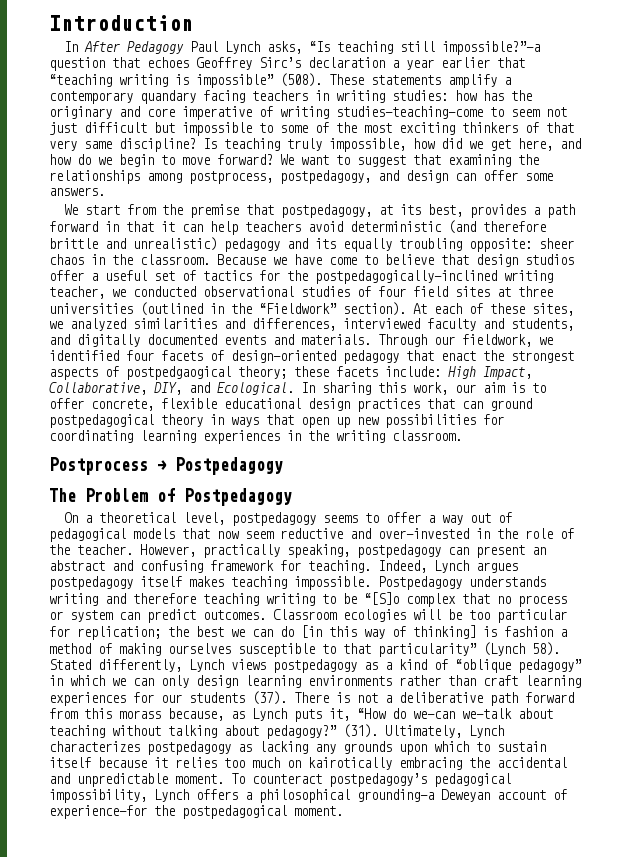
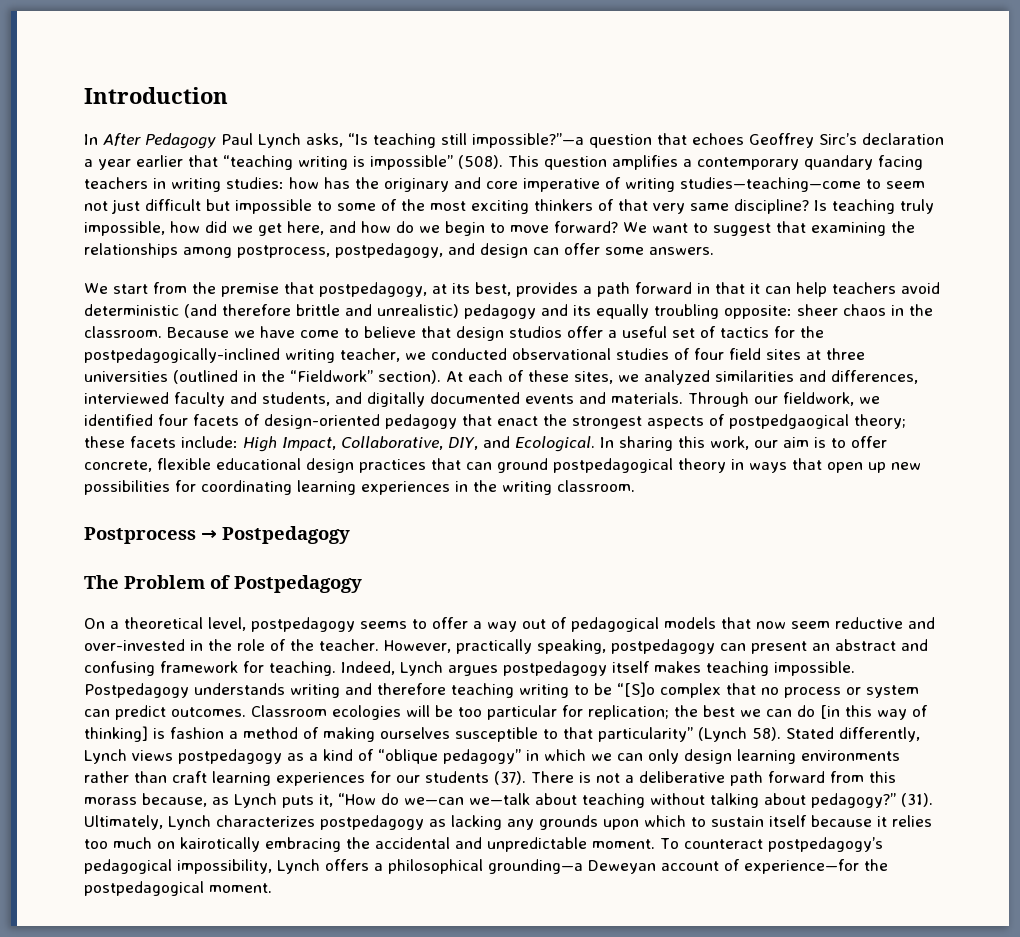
- These statements amplify a contemporary quandary facing teachers in writing studies: how has the originary and core imperative of writing studies—teaching—come to seem not just difficult but impossible to some of the most exciting thinkers of that very same discipline?
+ This question amplifies a contemporary quandary facing teachers in writing studies: how has the originary and core imperative of writing studies—teaching—come to seem not just difficult but impossible to some of the most exciting thinkers of that very same discipline?

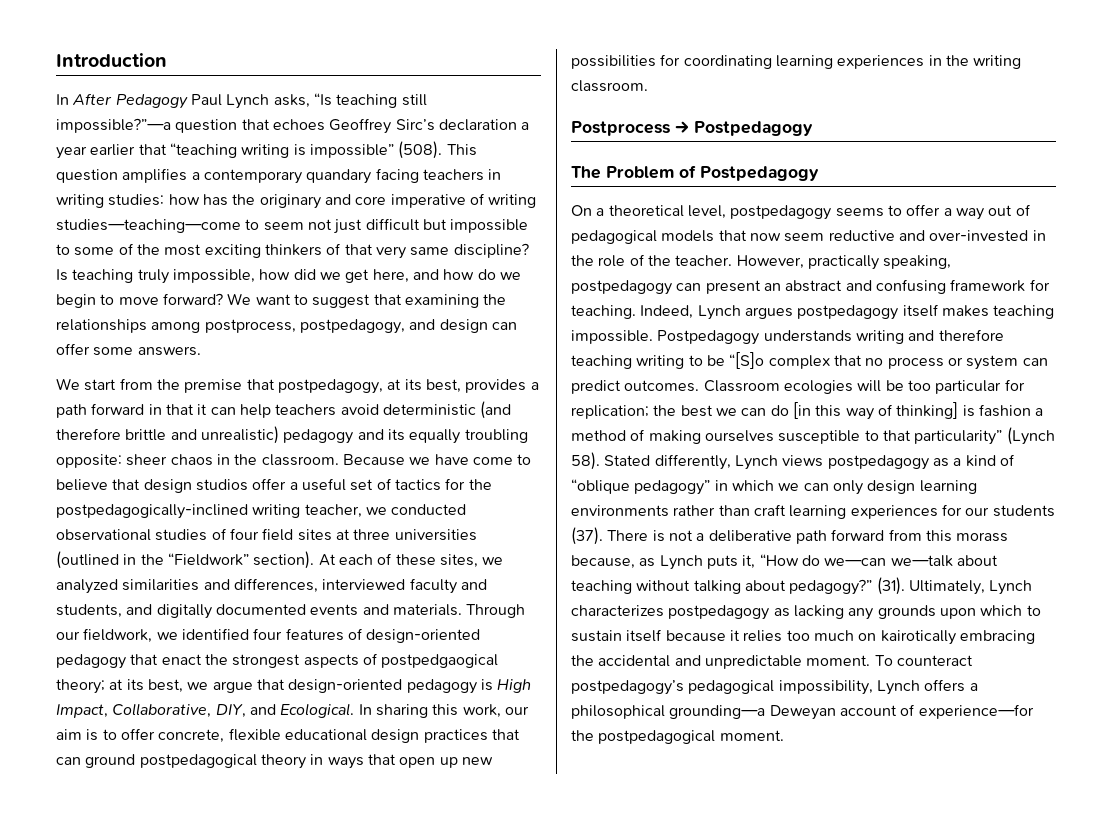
- Through our fieldwork, we identified four facets of design-oriented pedagogy that enact the strongest aspects of postpedgaogical theory; these facets include: High Impact, Collaborative, DIY, and Ecological.
+ Through our fieldwork, we identified four features of design-oriented pedagogy that enact the strongest aspects of postpedgaogical theory; at its best, we argue that design-oriented pedagogy is High Impact, Collaborative, DIY, and Ecological.

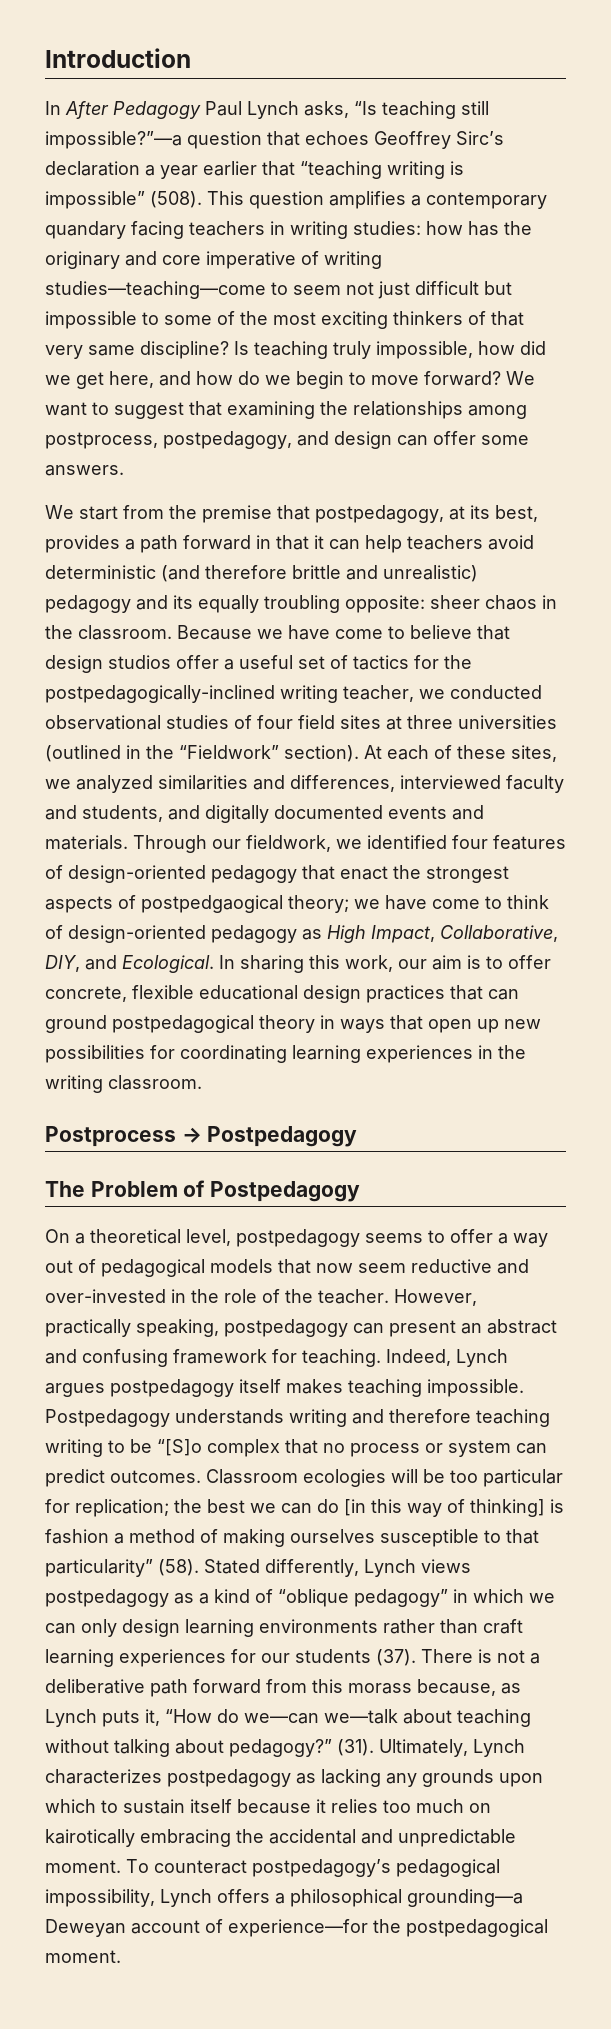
- Through our fieldwork, we identified four features of design-oriented pedagogy that enact the strongest aspects of postpedgaogical theory; at its best, we argue that design-oriented pedagogy is High Impact, Collaborative, DIY, and Ecological.
+ Through our fieldwork, we identified four features of design-oriented pedagogy that enact the strongest aspects of postpedgaogical theory; we have come to think of design-oriented pedagogy as High Impact, Collaborative, DIY, and Ecological.
- Classroom ecologies will be too particular for replication; the best we can do [in this way of thinking] is fashion a method of making ourselves susceptible to that particularity” (Lynch 58).
+ Classroom ecologies will be too particular for replication; the best we can do [in this way of thinking] is fashion a method of making ourselves susceptible to that particularity” (58).

